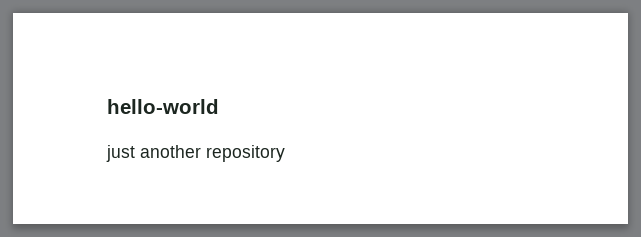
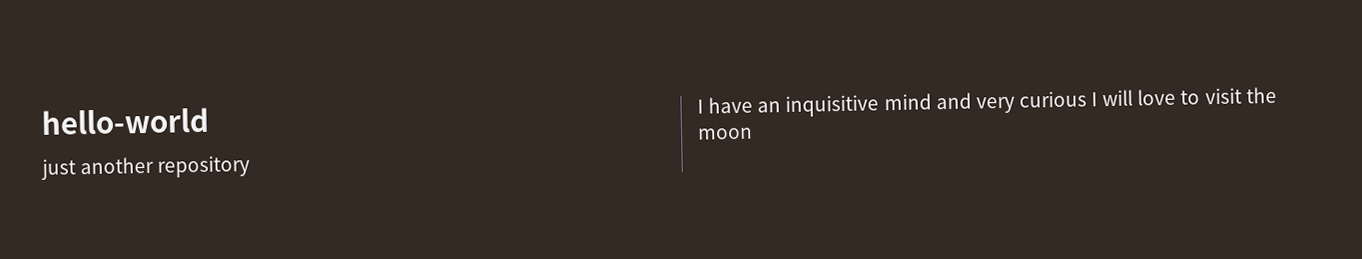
+ I have an inquisitive mind and very curious I will love to visit the moon

